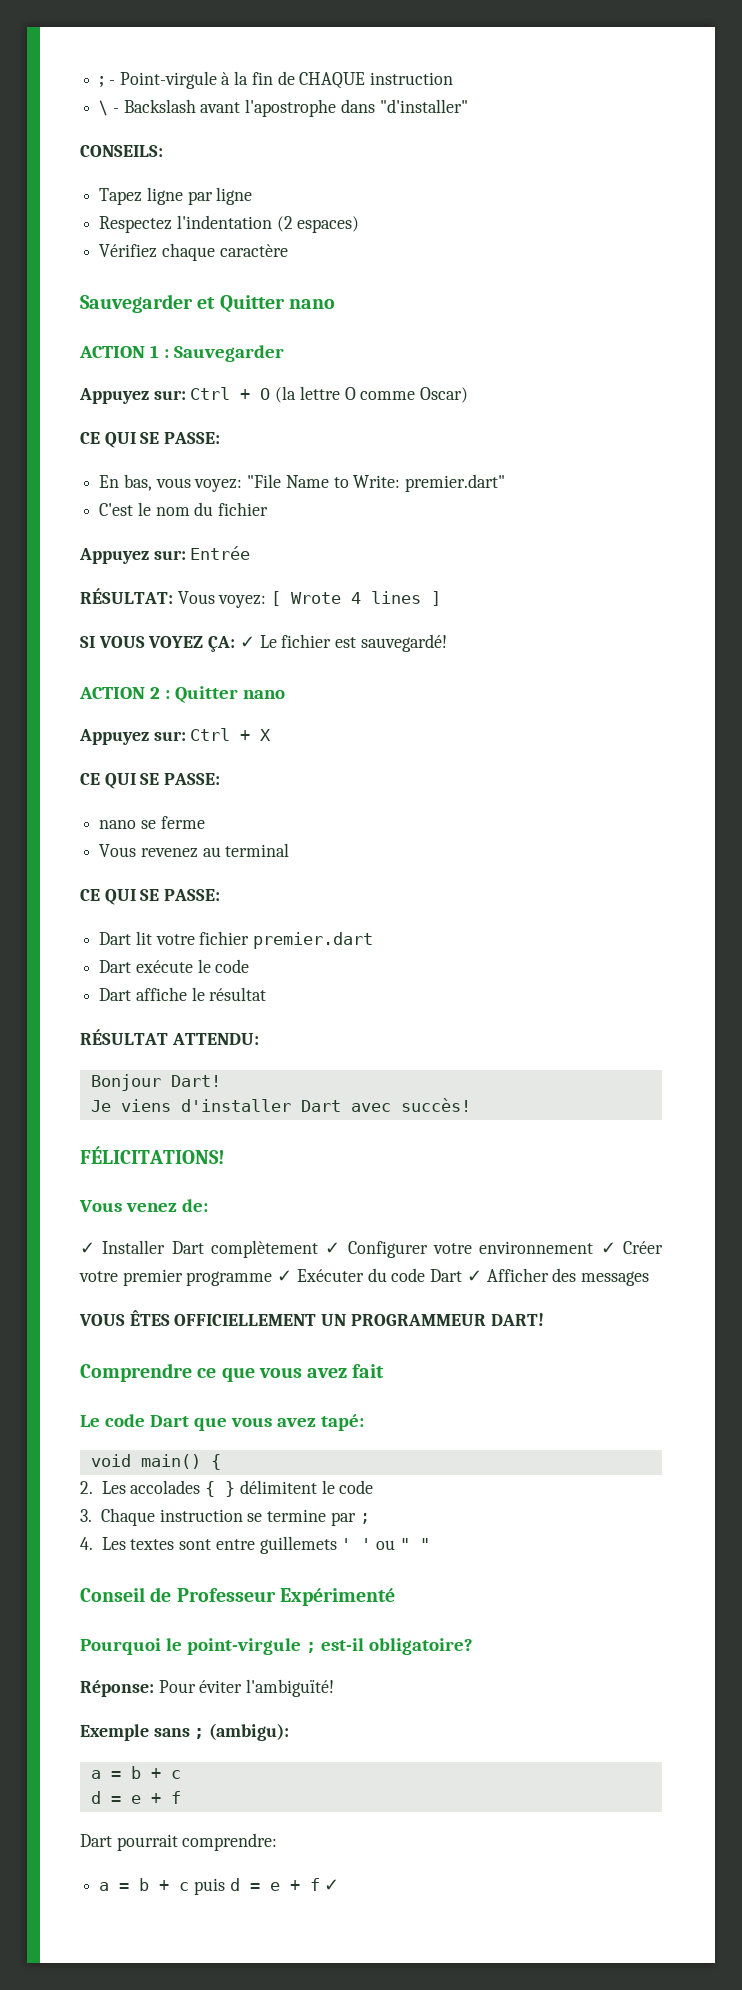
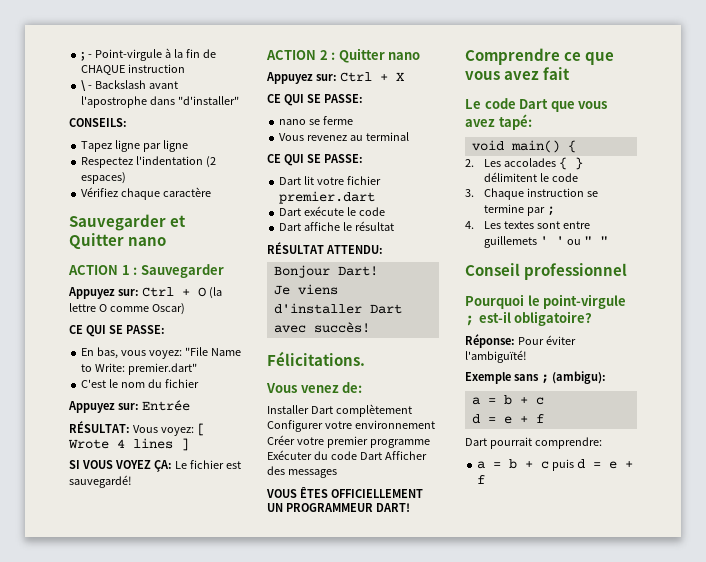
- SI VOUS VOYEZ ÇA: ✓ Le fichier est sauvegardé!
+ SI VOUS VOYEZ ÇA: Le fichier est sauvegardé!
- FÉLICITATIONS!
+ Félicitations.
- ✓ Installer Dart complètement ✓ Configurer votre environnement ✓ Créer votre premier programme ✓ Exécuter du code Dart ✓ Afficher des messages
+ Installer Dart complètement Configurer votre environnement Créer votre premier programme Exécuter du code Dart Afficher des messages
- Conseil de Professeur Expérimenté
+ Conseil professionnel
- a = b + c puis d = e + f ✓
+ a = b + c puis d = e + f

